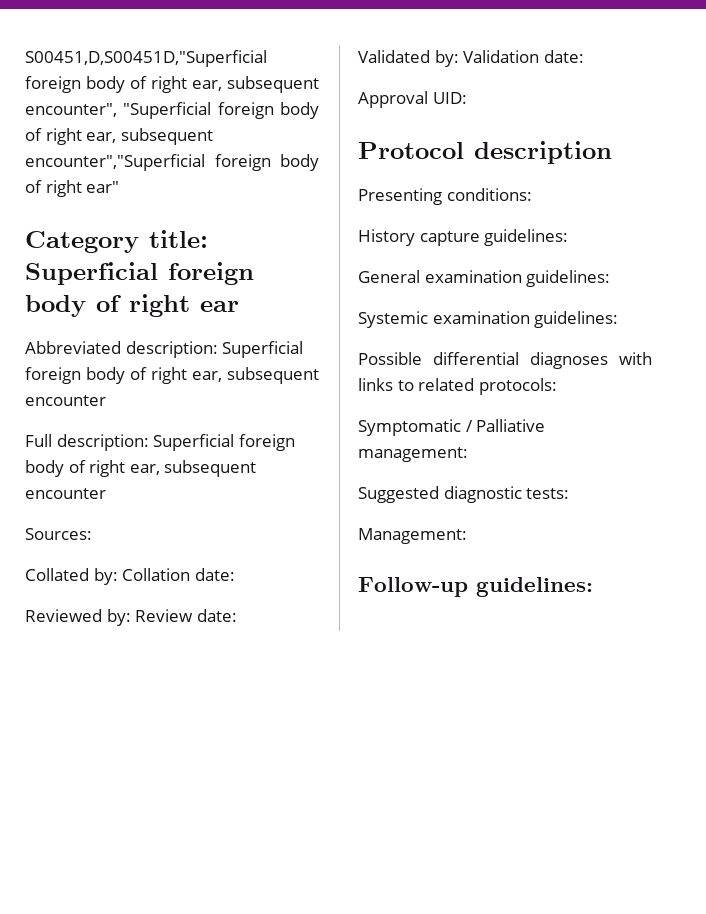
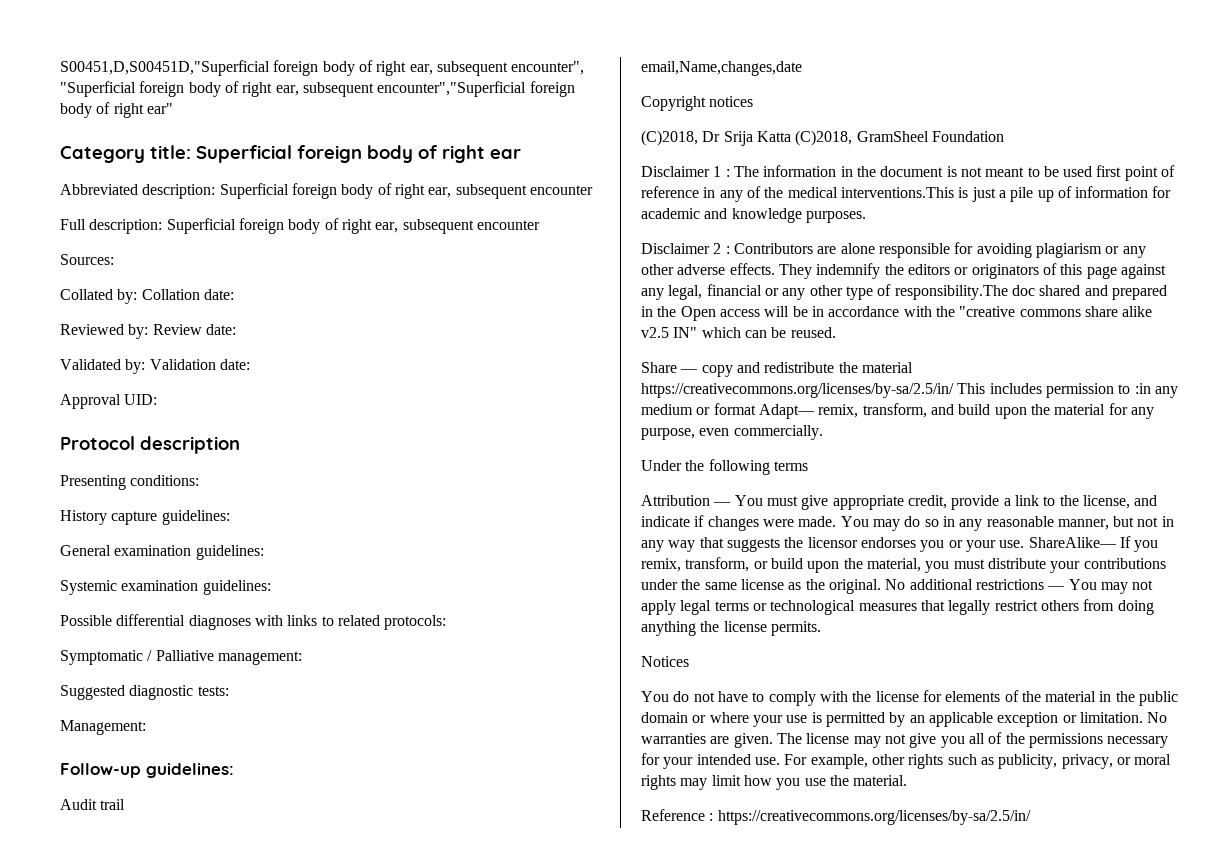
+ Audit trail
+ email,Name,changes,date
+ Copyright notices
+ (C)2018, Dr Srija Katta (C)2018, GramSheel Foundation
+ Disclaimer 1 : The information in the document is not meant to be used first point of reference in any of the medical interventions.This is just a pile up of information for academic and knowledge purposes.
+ Disclaimer 2 : Contributors are alone responsible for avoiding plagiarism or any other adverse effects. They indemnify the editors or originators of this page against any legal, financial or any other type of responsibility.The doc shared and prepared in the Open access will be in accordance with the "creative commons share alike v2.5 IN" which can be reused.
+ Share — copy and redistribute the material https://creativecommons.org/licenses/by-sa/2.5/in/ This includes permission to :in any medium or format Adapt— remix, transform, and build upon the material for any purpose, even commercially.
+ Under the following terms
+ Attribution — You must give appropriate credit, provide a link to the license, and indicate if changes were made. You may do so in any reasonable manner, but not in any way that suggests the licensor endorses you or your use. ShareAlike— If you remix, transform, or build upon the material, you must distribute your contributions under the same license as the original. No additional restrictions — You may not apply legal terms or technological measures that legally restrict others from doing anything the license permits.
+ Notices
+ You do not have to comply with the license for elements of the material in the public domain or where your use is permitted by an applicable exception or limitation. No warranties are given. The license may not give you all of the permissions necessary for your intended use. For example, other rights such as publicity, privacy, or moral rights may limit how you use the material.
+ Reference : https://creativecommons.org/licenses/by-sa/2.5/in/

